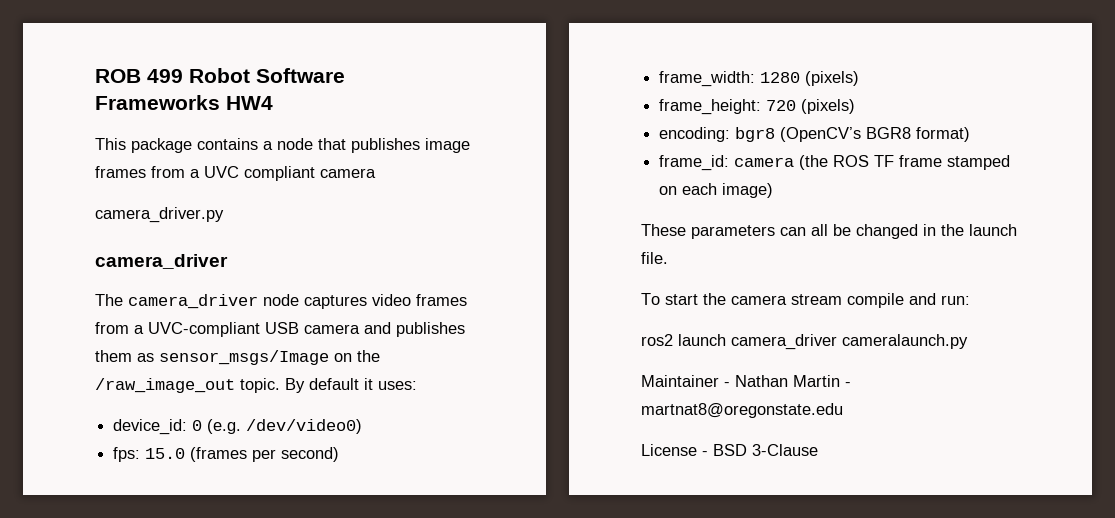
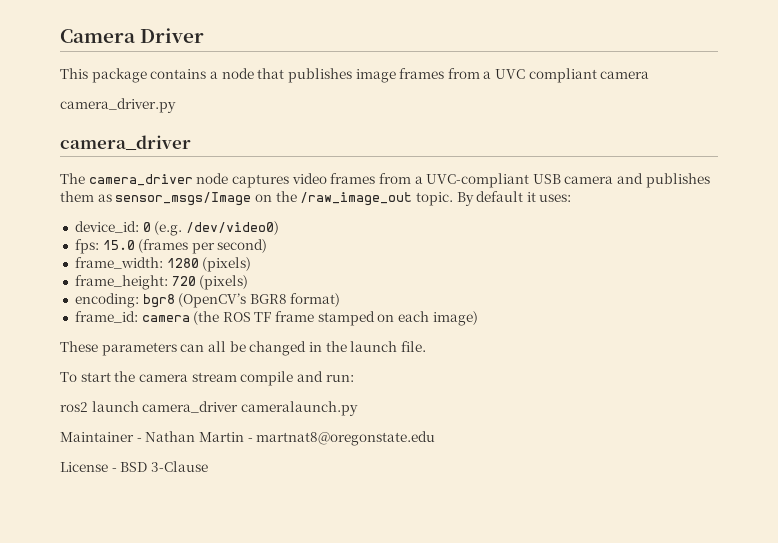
- ROB 499 Robot Software Frameworks HW4
+ Camera Driver

